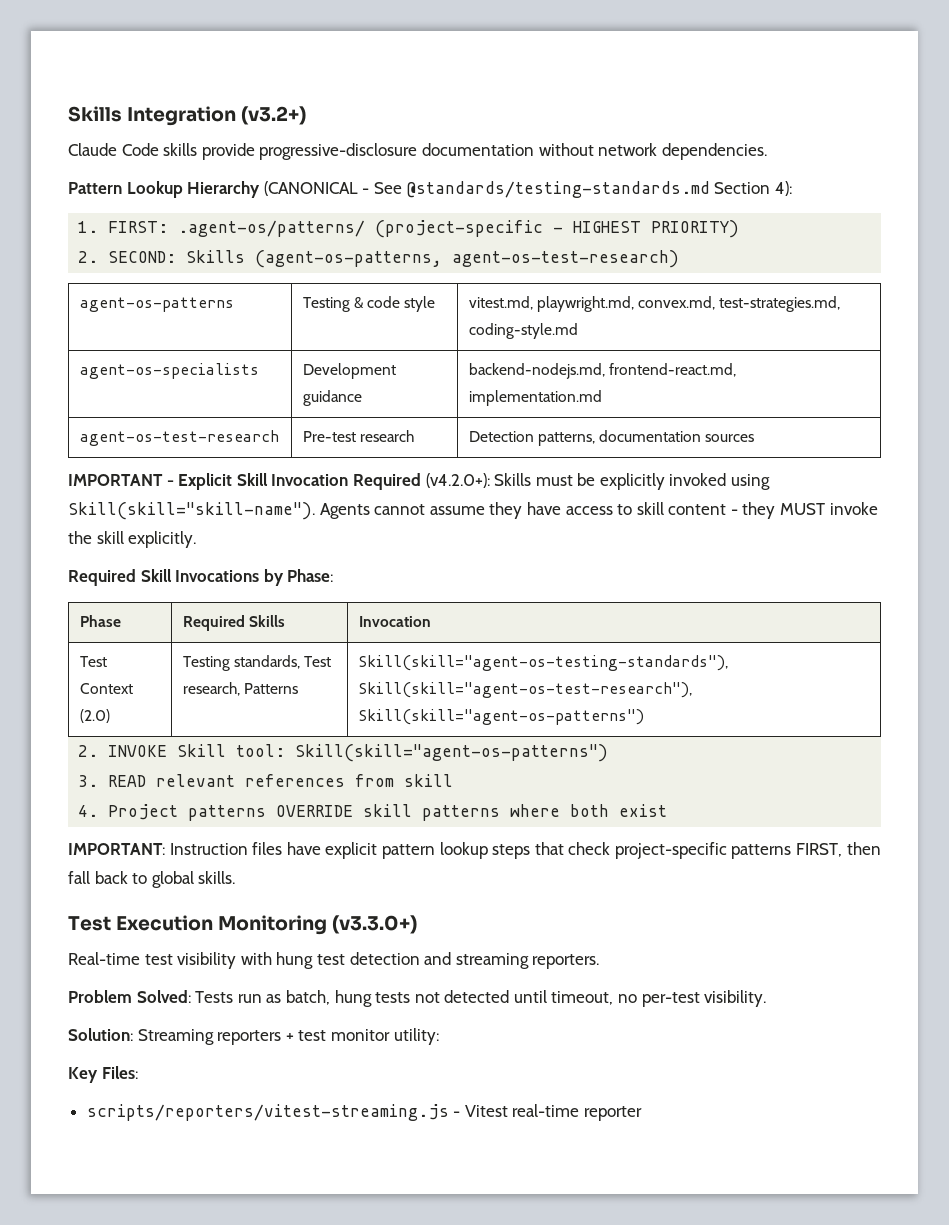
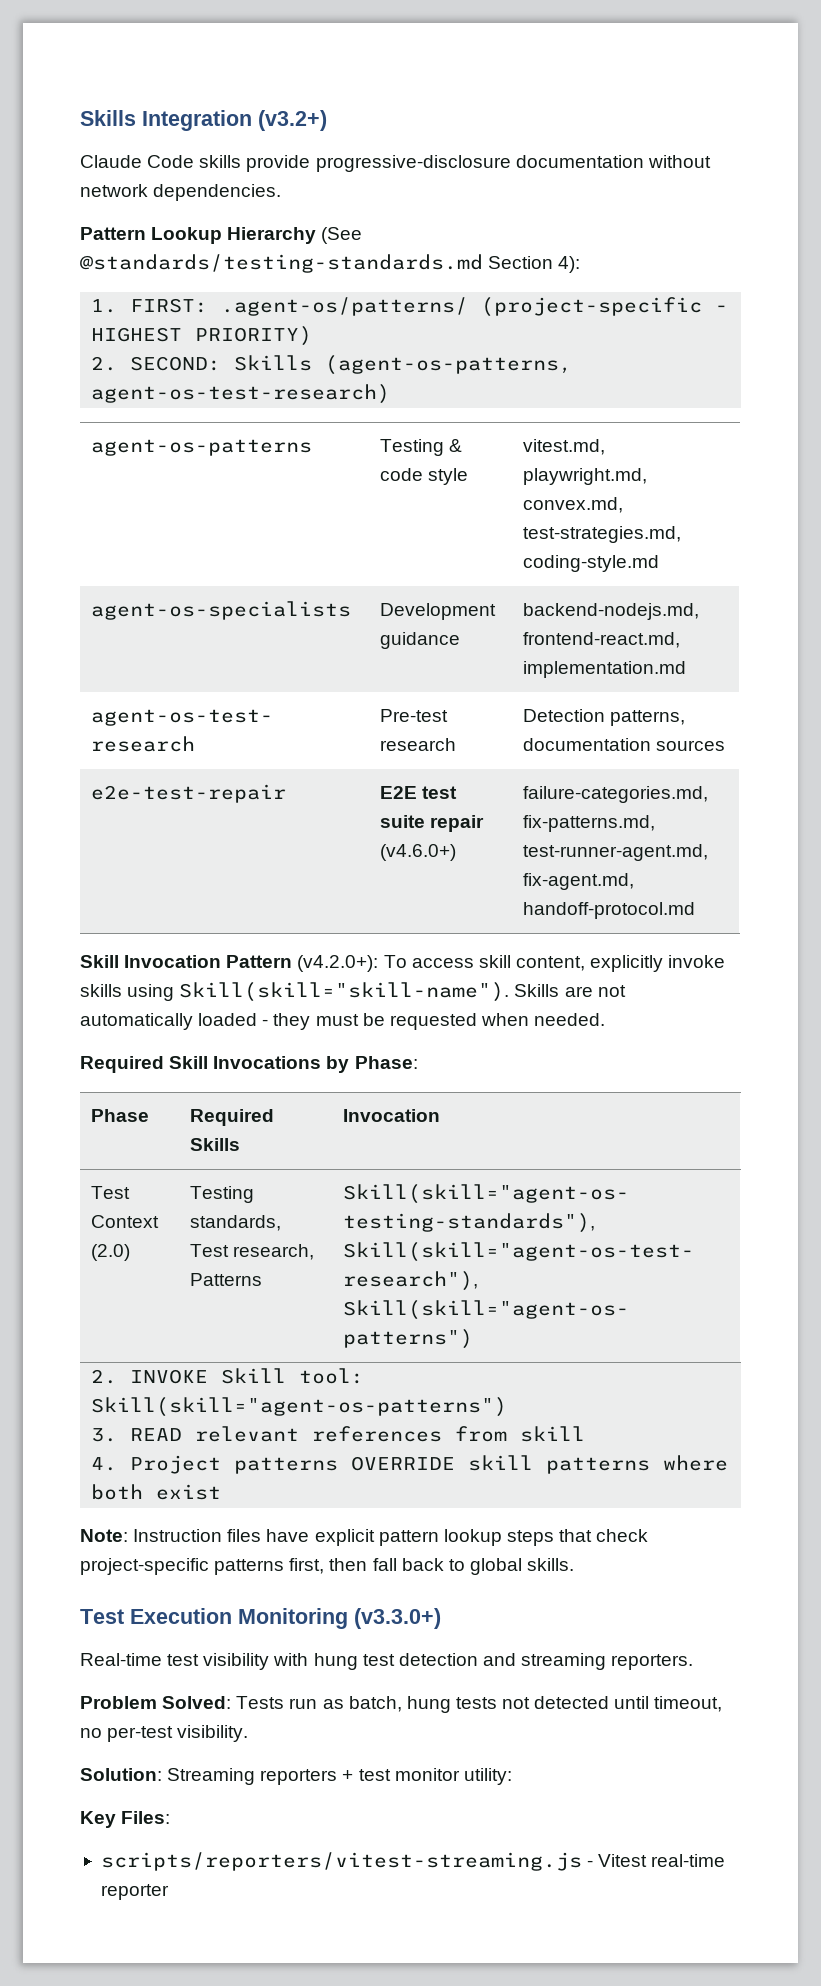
- Pattern Lookup Hierarchy (CANONICAL - See @standards/testing-standards.md Section 4):
+ Pattern Lookup Hierarchy (See @standards/testing-standards.md Section 4):
- IMPORTANT - Explicit Skill Invocation Required (v4.2.0+): Skills must be explicitly invoked using Skill(skill="skill-name"). Agents cannot assume they have access to skill content - they MUST invoke the skill explicitly.
+ e2e-test-repair | E2E test suite repair (v4.6.0+) | failure-categories.md, fix-patterns.md, test-runner-agent.md, fix-agent.md, handoff-protocol.md
+ Skill Invocation Pattern (v4.2.0+): To access skill content, explicitly invoke skills using Skill(skill="skill-name"). Skills are not automatically loaded - they must be requested when needed.
- IMPORTANT: Instruction files have explicit pattern lookup steps that check project-specific patterns FIRST, then fall back to global skills.
+ Note: Instruction files have explicit pattern lookup steps that check project-specific patterns first, then fall back to global skills.

